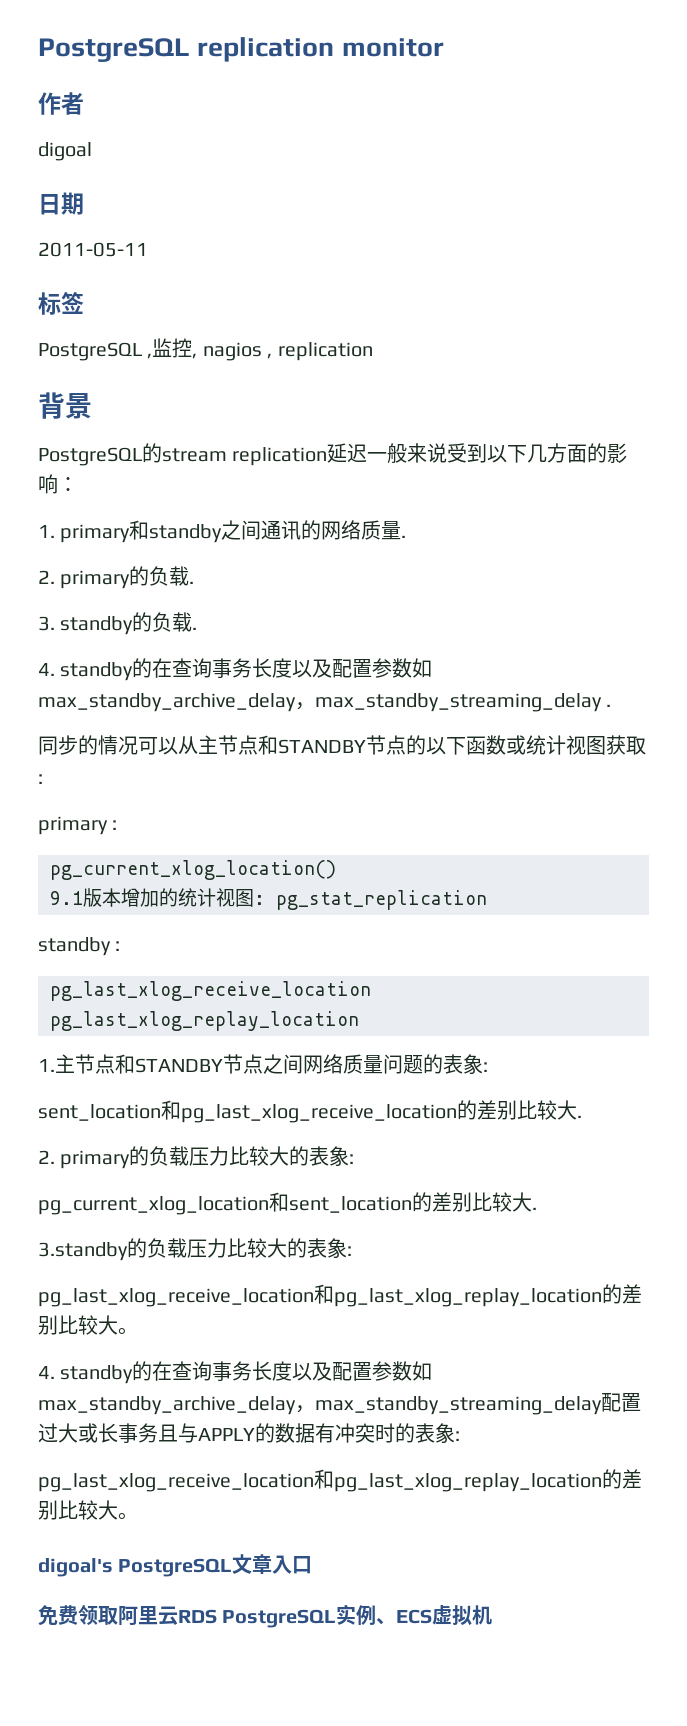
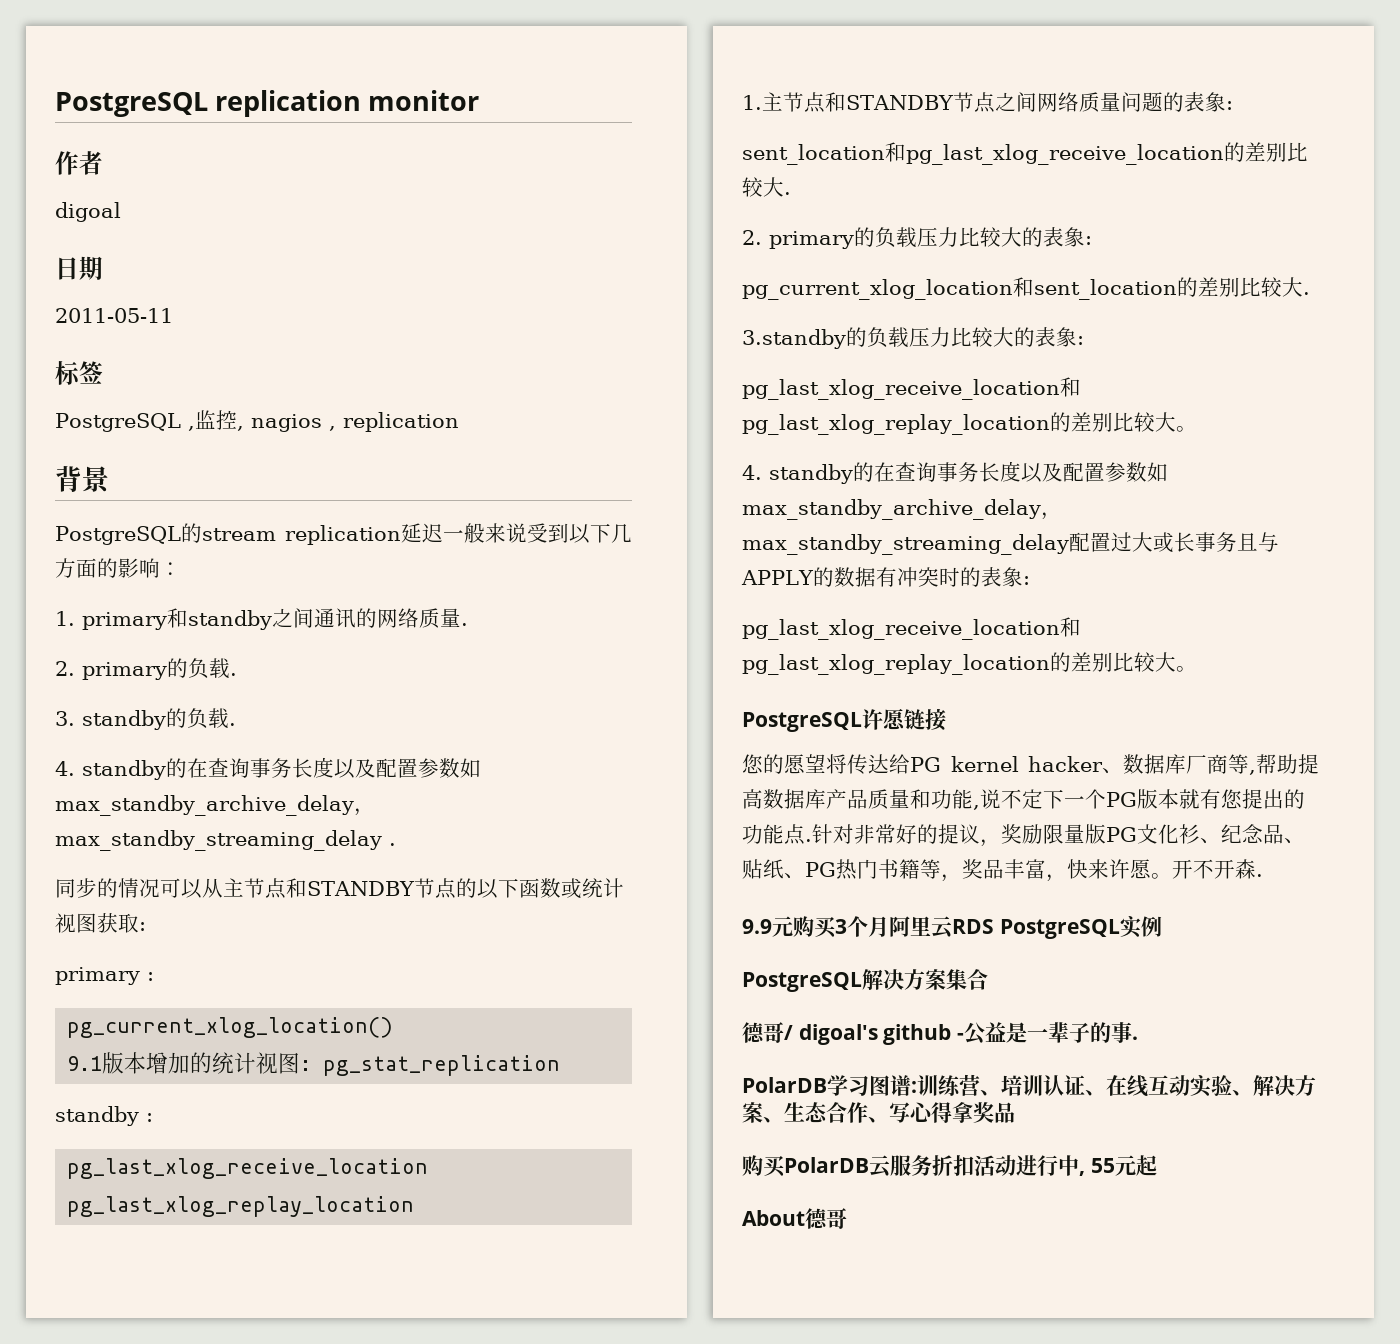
- digoal's PostgreSQL文章入口
- 免费领取阿里云RDS PostgreSQL实例、ECS虚拟机
+ PostgreSQL许愿链接
+ 您的愿望将传达给PG kernel hacker、数据库厂商等,帮助提高数据库产品质量和功能,说不定下一个PG版本就有您提出的功能点.针对非常好的提议，奖励限量版PG文化衫、纪念品、贴纸、PG热门书籍等，奖品丰富，快来许愿。开不开森.
+ 9.9元购买3个月阿里云RDS PostgreSQL实例
+ PostgreSQL解决方案集合
+ 德哥/ digoal's github -公益是一辈子的事.
+ PolarDB学习图谱:训练营、培训认证、在线互动实验、解决方案、生态合作、写心得拿奖品
+ 购买PolarDB云服务折扣活动进行中, 55元起
+ About德哥

